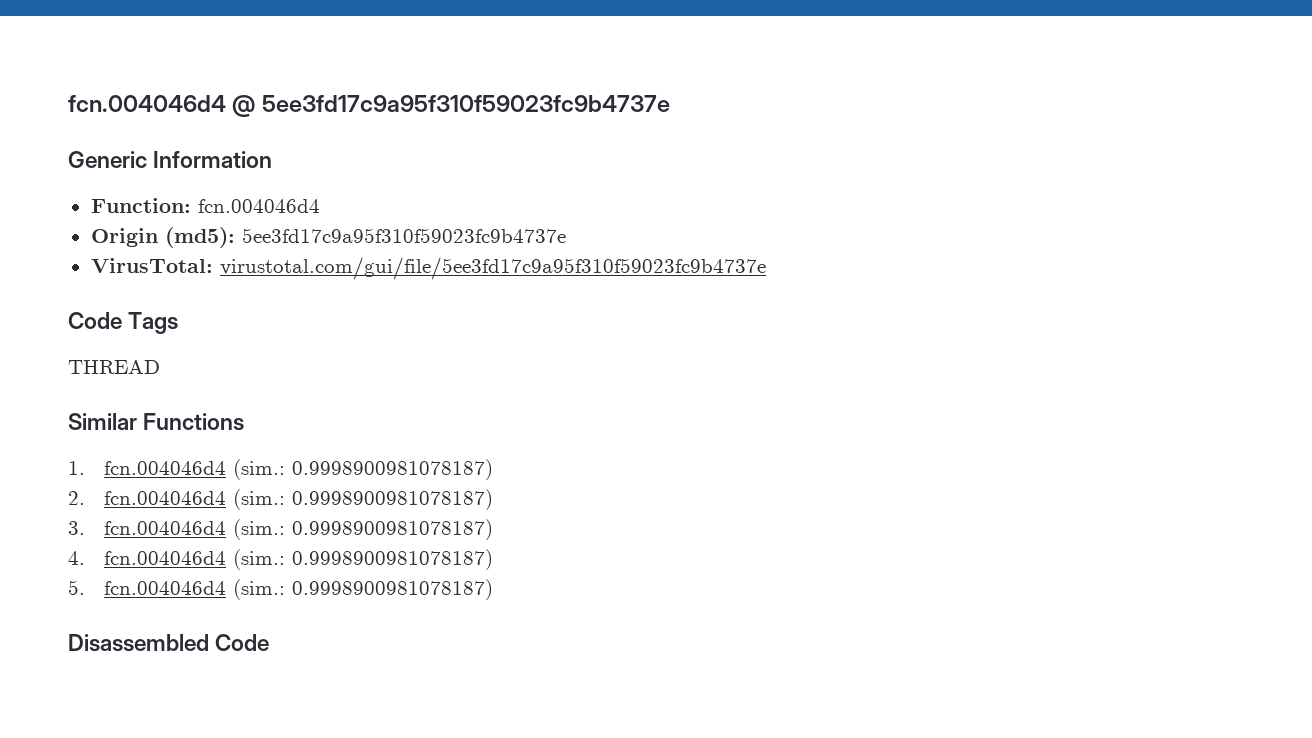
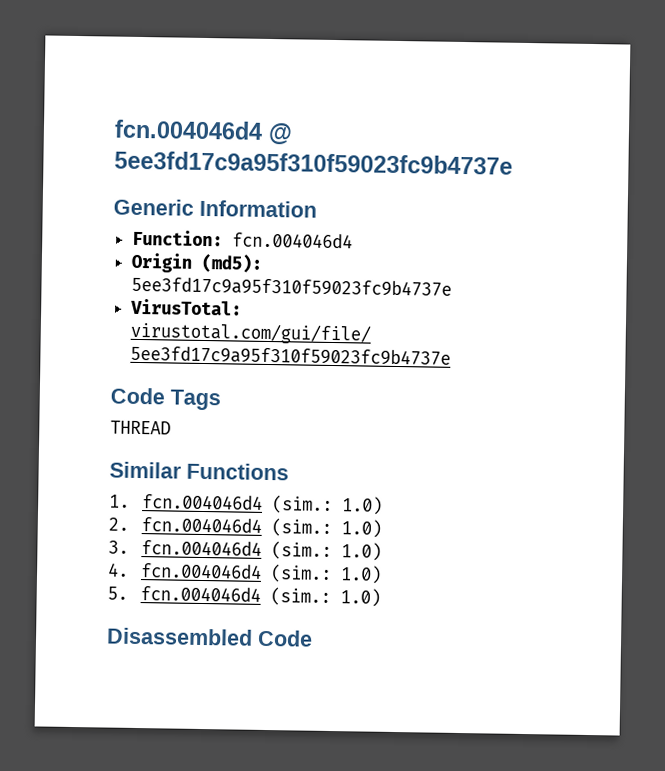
- 1. fcn.004046d4 (sim.: 0.9998900981078187)
+ 1. fcn.004046d4 (sim.: 1.0)
- 2. fcn.004046d4 (sim.: 0.9998900981078187)
+ 2. fcn.004046d4 (sim.: 1.0)
- 3. fcn.004046d4 (sim.: 0.9998900981078187)
+ 3. fcn.004046d4 (sim.: 1.0)
- 4. fcn.004046d4 (sim.: 0.9998900981078187)
+ 4. fcn.004046d4 (sim.: 1.0)
- 5. fcn.004046d4 (sim.: 0.9998900981078187)
+ 5. fcn.004046d4 (sim.: 1.0)

